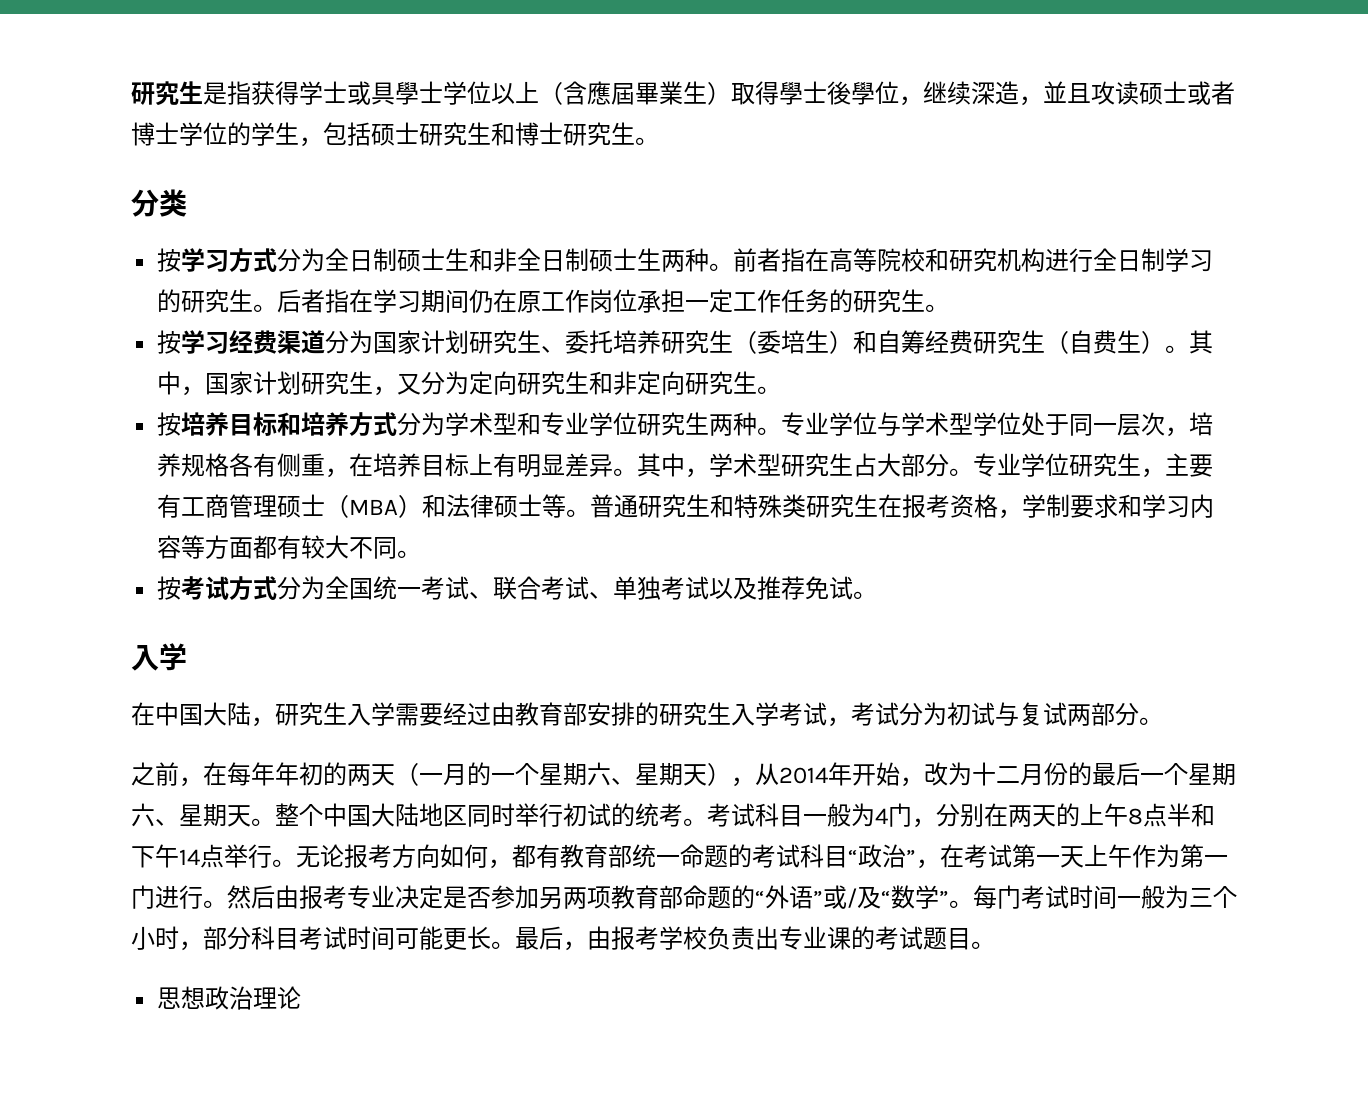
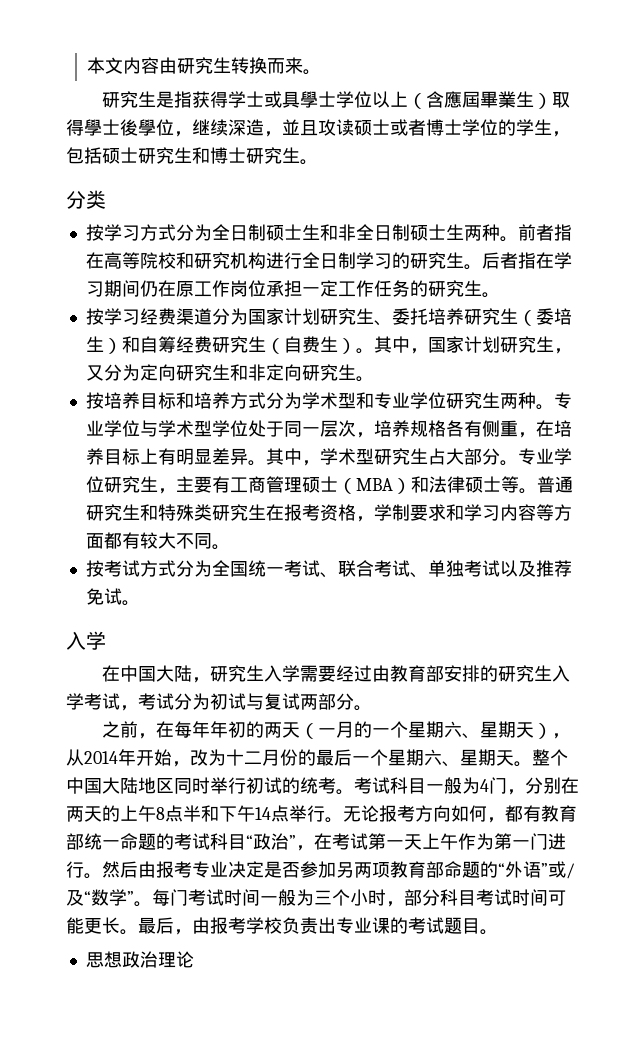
+ 本文内容由研究生转换而来。

